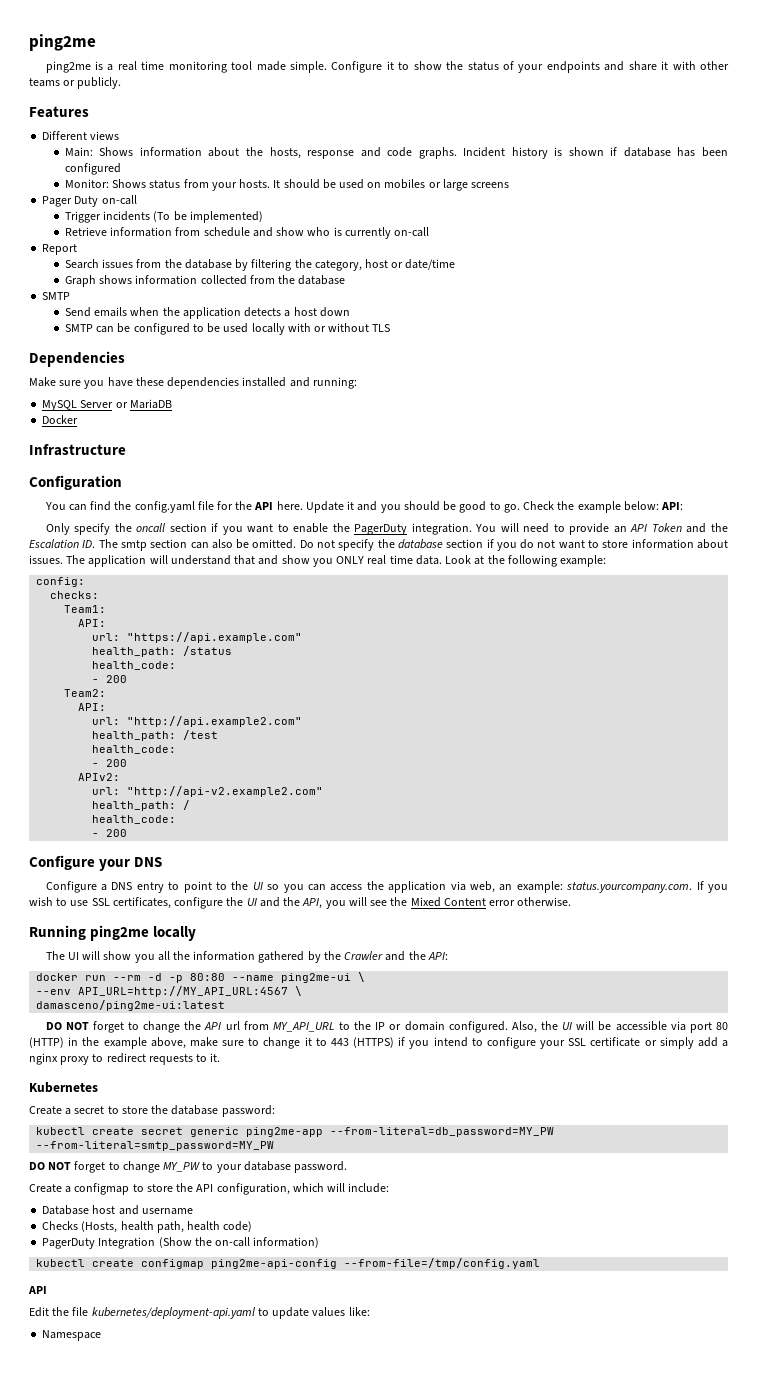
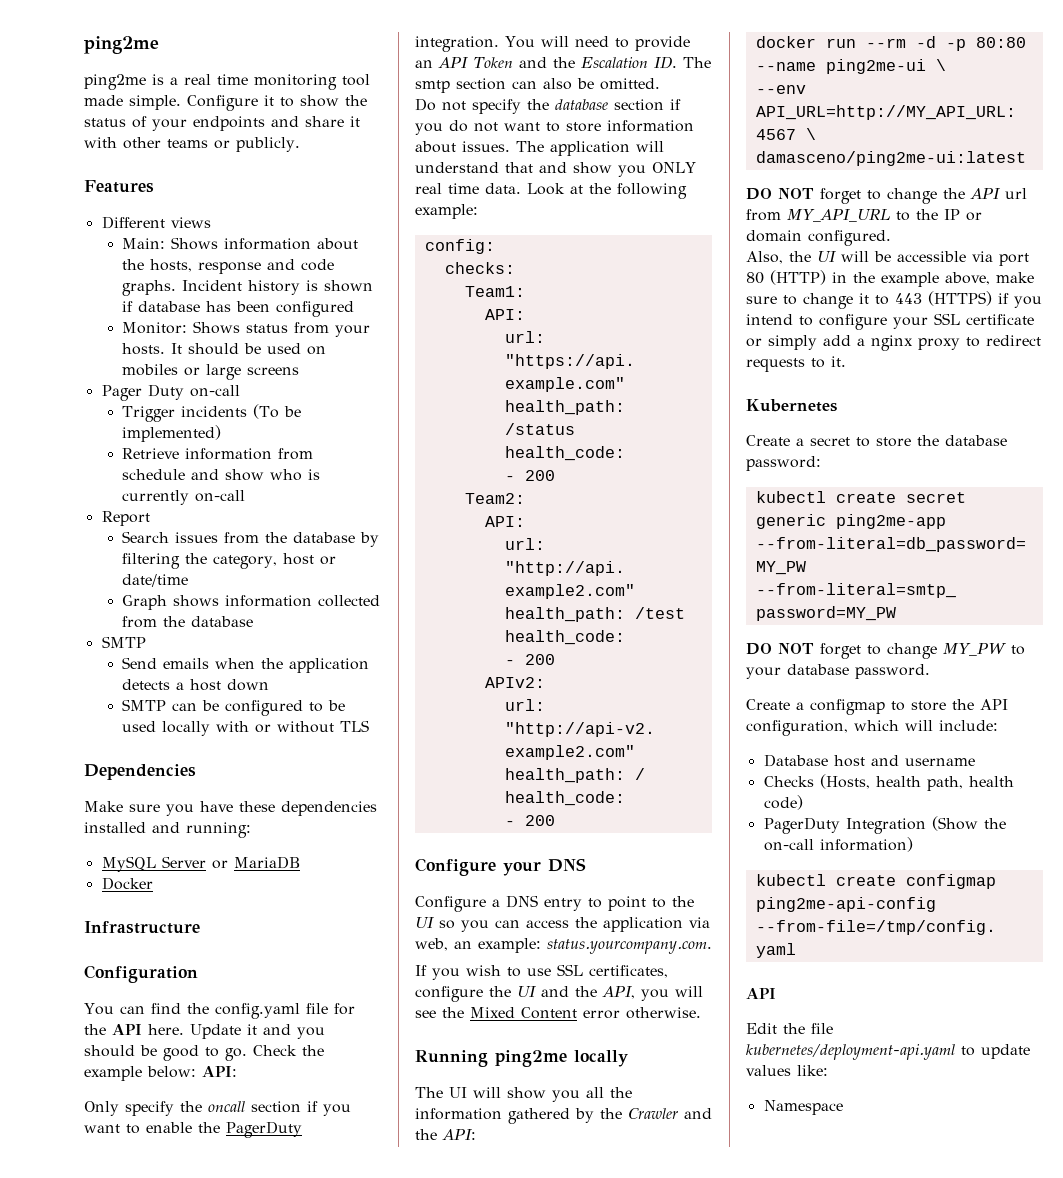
- You will need to provide an API Token and the Escalation ID. The smtp section can also be omitted. Do not specify the database section if you do not want to store information about issues.
+ You will need to provide an API Token and the Escalation ID. The smtp section can also be omitted.
+ Do not specify the database section if you do not want to store information about issues.
- Configure a DNS entry to point to the UI so you can access the application via web, an example: status.yourcompany.com. If you wish to use SSL certificates, configure the UI and the API, you will see the Mixed Content error otherwise.
+ Configure a DNS entry to point to the UI so you can access the application via web, an example: status.yourcompany.com.
+ If you wish to use SSL certificates, configure the UI and the API, you will see the Mixed Content error otherwise.
- DO NOT forget to change the API url from MY_API_URL to the IP or domain configured. Also, the UI will be accessible via port 80 (HTTP) in the example above, make sure to change it to 443 (HTTPS) if you intend to configure your SSL certificate or simply add a nginx proxy to redirect requests to it.
+ DO NOT forget to change the API url from MY_API_URL to the IP or domain configured.
+ Also, the UI will be accessible via port 80 (HTTP) in the example above, make sure to change it to 443 (HTTPS) if you intend to configure your SSL certificate or simply add a nginx proxy to redirect requests to it.

